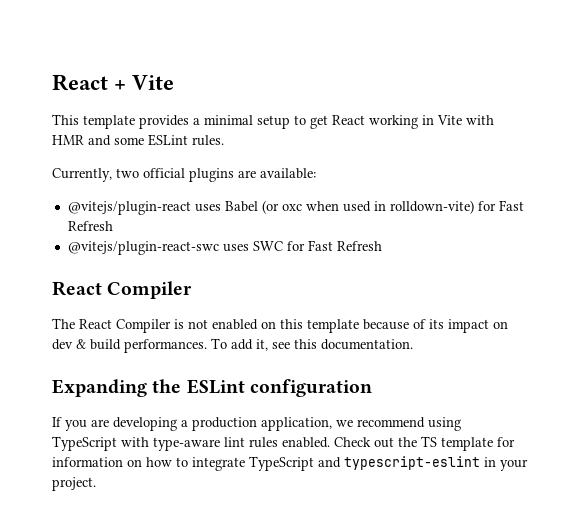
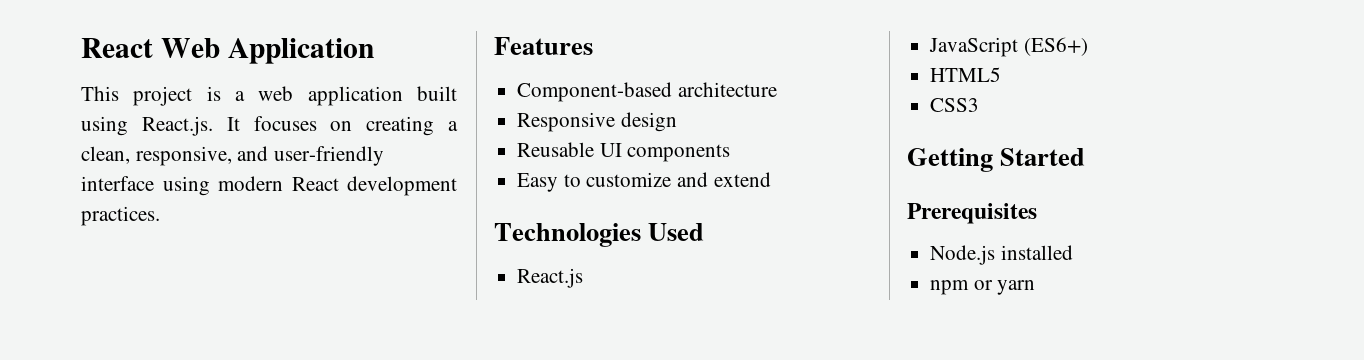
- React + Vite
+ React Web Application
- This template provides a minimal setup to get React working in Vite with HMR and some ESLint rules.
- Currently, two official plugins are available:
- @vitejs/plugin-react uses Babel (or oxc when used in rolldown-vite) for Fast Refresh
- @vitejs/plugin-react-swc uses SWC for Fast Refresh
- React Compiler
- The React Compiler is not enabled on this template because of its impact on dev & build performances. To add it, see this documentation.
- Expanding the ESLint configuration
- If you are developing a production application, we recommend using TypeScript with type-aware lint rules enabled. Check out the TS template for information on how to integrate TypeScript and typescript-eslint in your project.
+ This project is a web application built using React.js. It focuses on creating a clean, responsive, and user-friendly interface using modern React development practices.
+ Features
+ Component-based architecture
+ Responsive design
+ Reusable UI components
+ Easy to customize and extend
+ Technologies Used
+ React.js
+ JavaScript (ES6+)
+ HTML5
+ CSS3
+ Getting Started
+ Prerequisites
+ Node.js installed
+ npm or yarn

